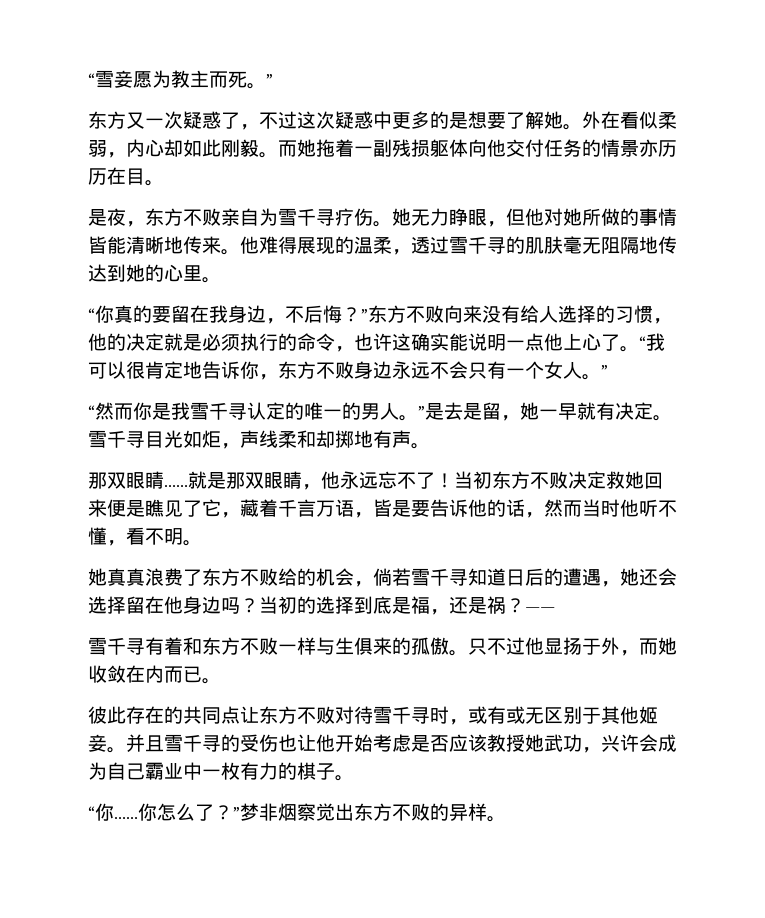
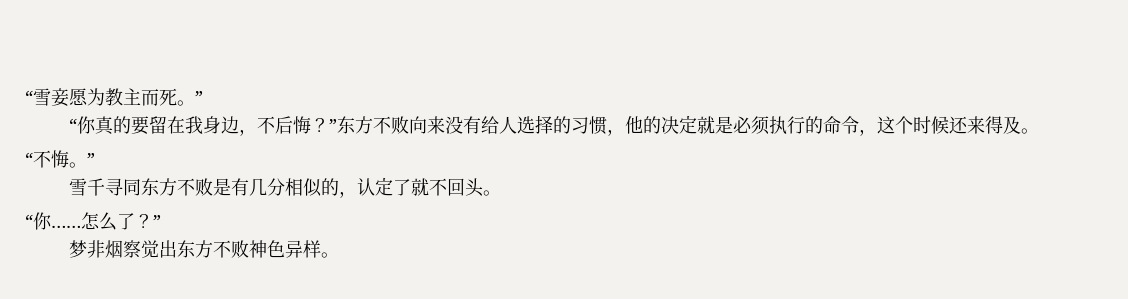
- 东方又一次疑惑了，不过这次疑惑中更多的是想要了解她。外在看似柔弱，内心却如此刚毅。而她拖着一副残损躯体向他交付任务的情景亦历历在目。
- 是夜，东方不败亲自为雪千寻疗伤。她无力睁眼，但他对她所做的事情皆能清晰地传来。他难得展现的温柔，透过雪千寻的肌肤毫无阻隔地传达到她的心里。
- “你真的要留在我身边，不后悔？”东方不败向来没有给人选择的习惯，他的决定就是必须执行的命令，也许这确实能说明一点他上心了。“我可以很肯定地告诉你，东方不败身边永远不会只有一个女人。”
- “然而你是我雪千寻认定的唯一的男人。”是去是留，她一早就有决定。雪千寻目光如炬，声线柔和却掷地有声。
- 那双眼睛……就是那双眼睛，他永远忘不了！当初东方不败决定救她回来便是瞧见了它，藏着千言万语，皆是要告诉他的话，然而当时他听不懂，看不明。
- 她真真浪费了东方不败给的机会，倘若雪千寻知道日后的遭遇，她还会选择留在他身边吗？当初的选择到底是福，还是祸？——
- 雪千寻有着和东方不败一样与生俱来的孤傲。只不过他显扬于外，而她收敛在内而已。
- 彼此存在的共同点让东方不败对待雪千寻时，或有或无区别于其他姬妾。并且雪千寻的受伤也让他开始考虑是否应该教授她武功，兴许会成为自己霸业中一枚有力的棋子。
+ “你真的要留在我身边，不后悔？”东方不败向来没有给人选择的习惯，他的决定就是必须执行的命令，这个时候还来得及。
+ “不悔。”
+ 雪千寻同东方不败是有几分相似的，认定了就不回头。
- 你怎么了？”梦非烟察觉出东方不败的异样。
+ 怎么了？”
+ 梦非烟察觉出东方不败神色异样。

